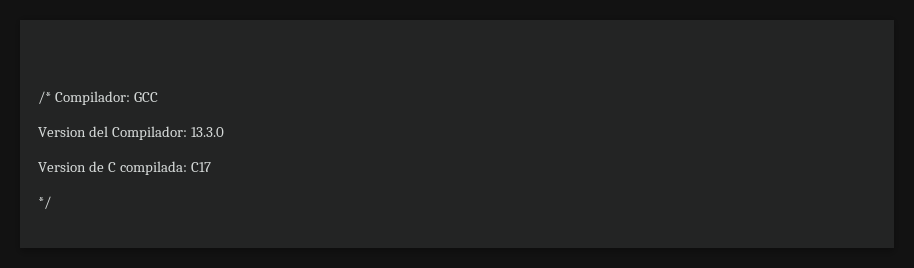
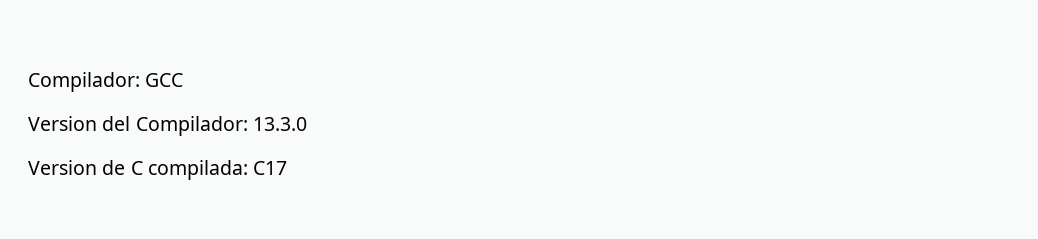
- /* Compilador: GCC
+ Compilador: GCC
- */

